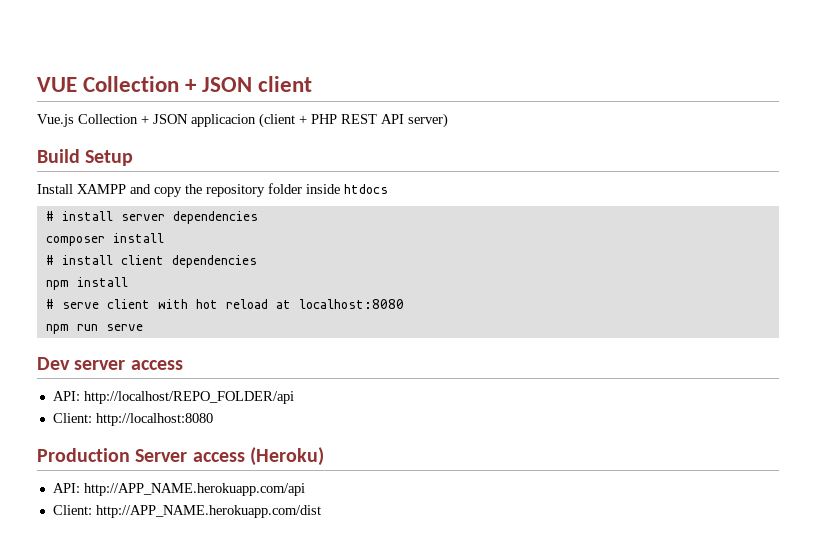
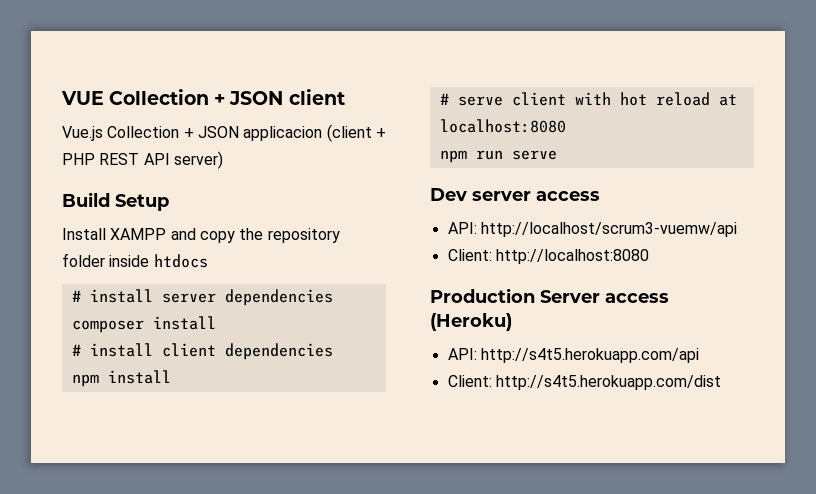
- API: http://localhost/REPO_FOLDER/api
+ API: http://localhost/scrum3-vuemw/api
- API: http://APP_NAME.herokuapp.com/api
- Client: http://APP_NAME.herokuapp.com/dist
+ API: http://s4t5.herokuapp.com/api
+ Client: http://s4t5.herokuapp.com/dist

